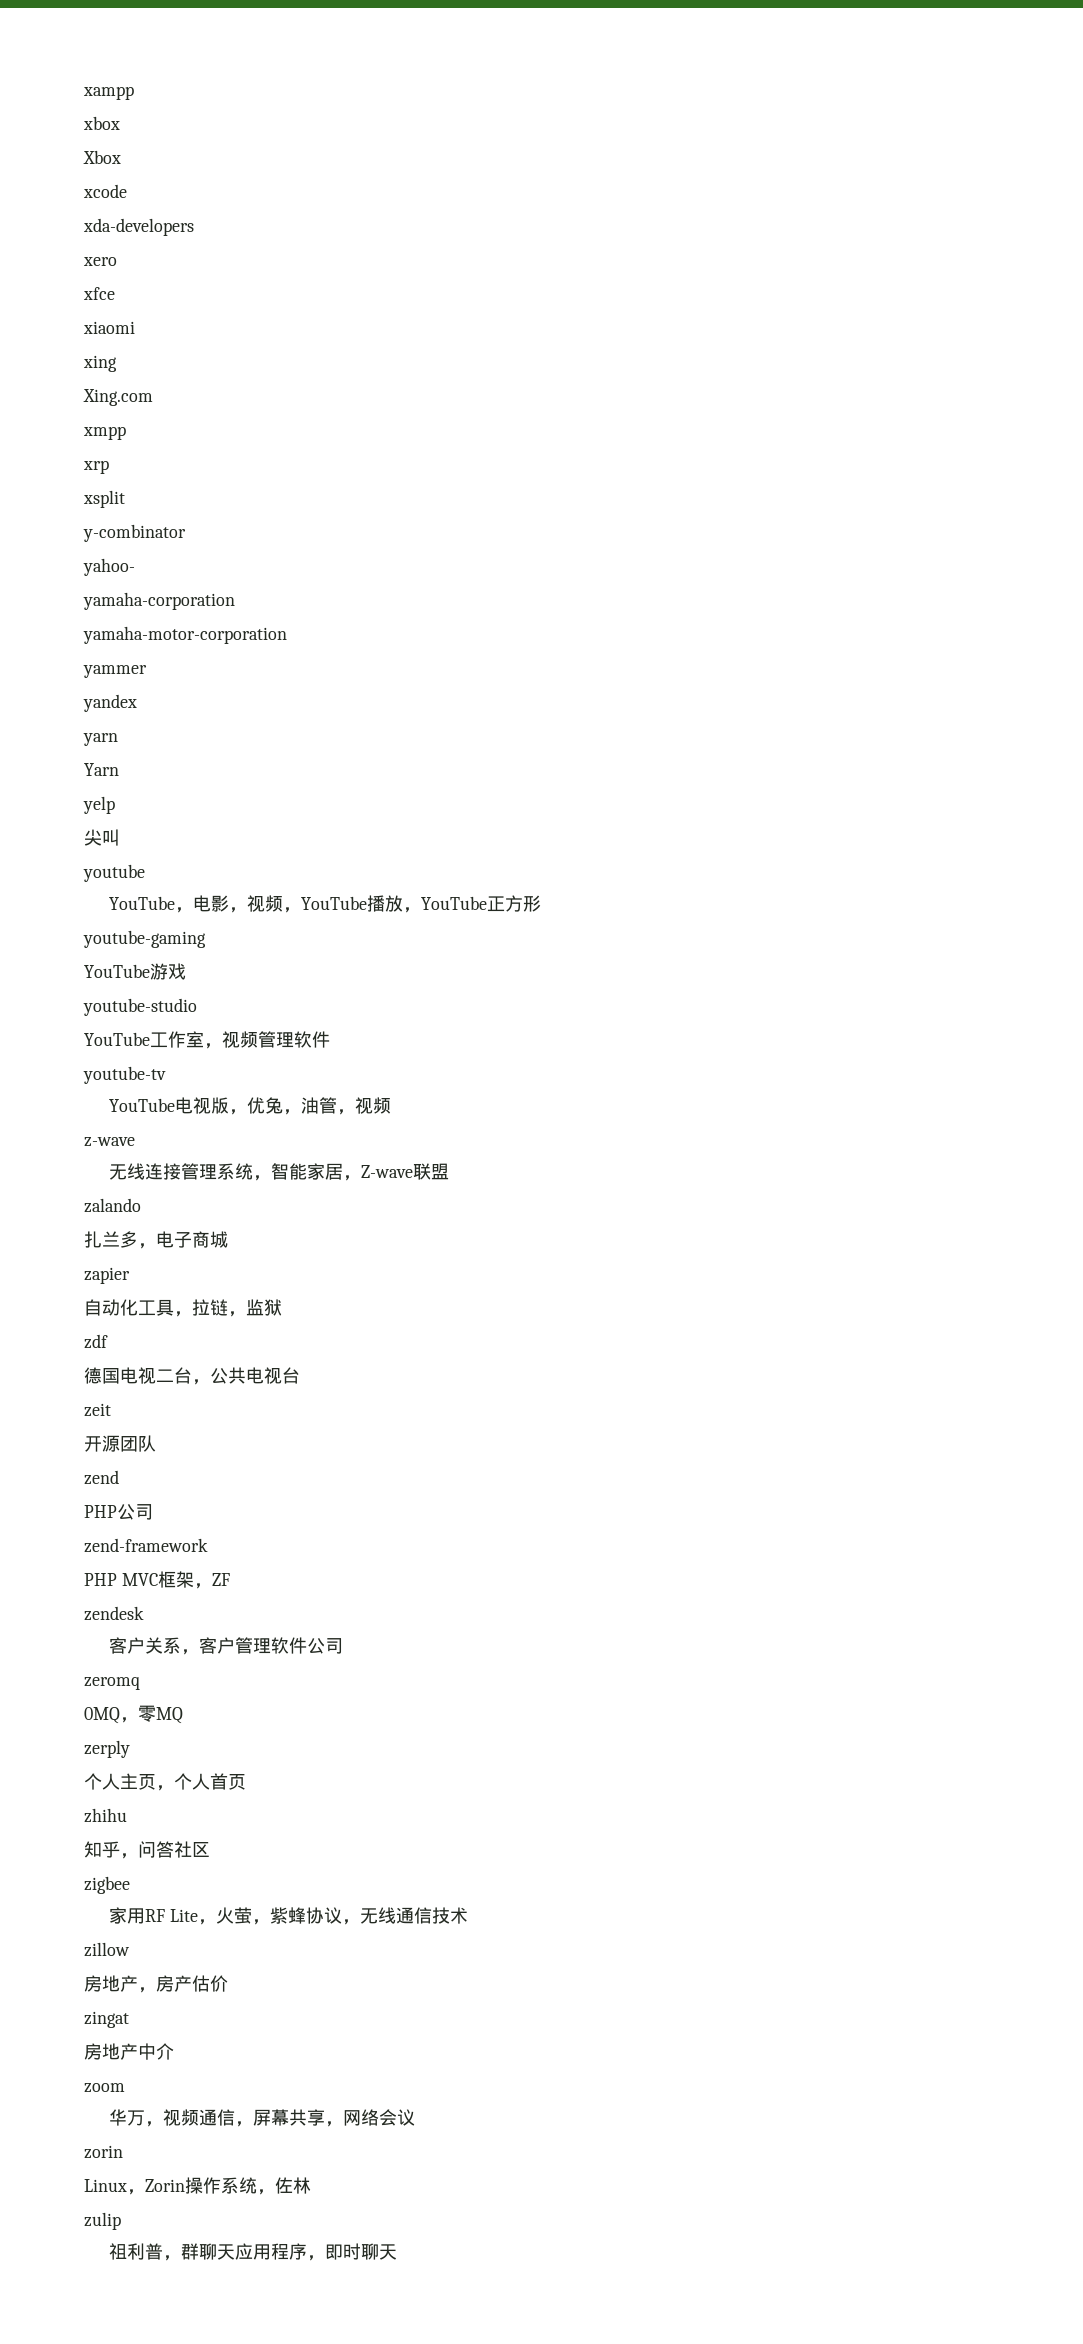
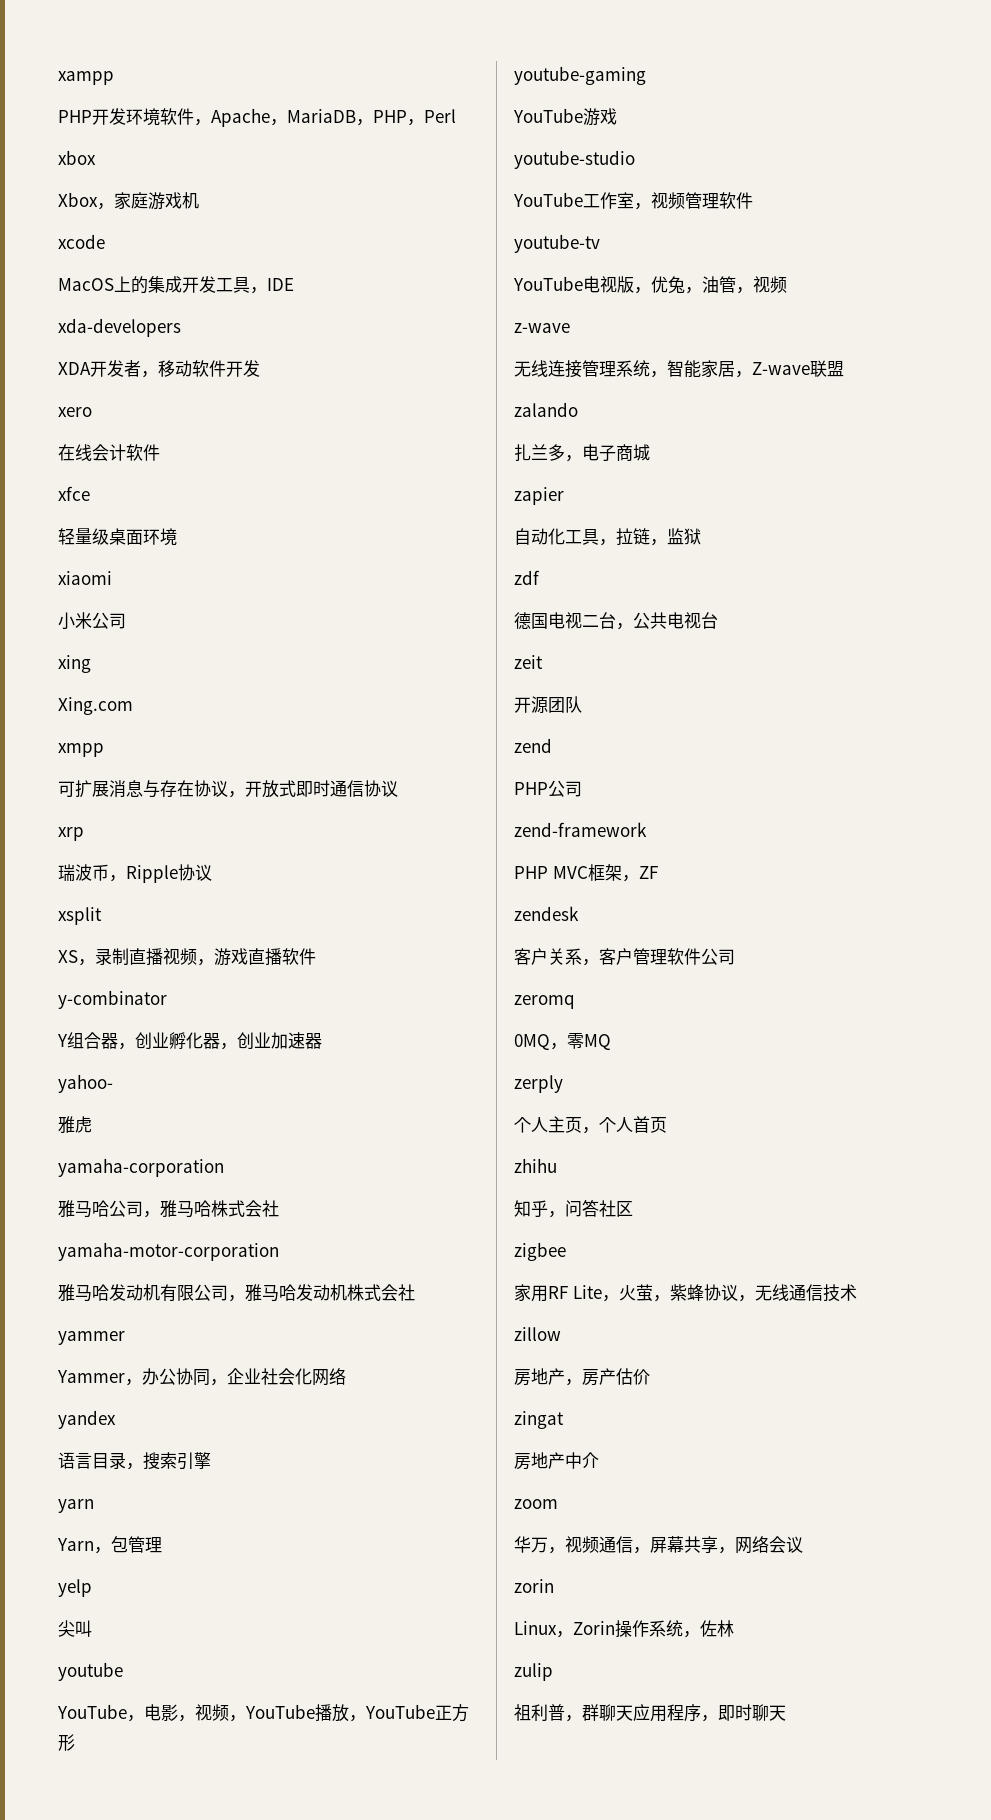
+ PHP开发环境软件，Apache，MariaDB，PHP，Perl
  xbox
- Xbox
+ Xbox，家庭游戏机
  xcode
+ MacOS上的集成开发工具，IDE
  xda-developers
+ XDA开发者，移动软件开发
  xero
+ 在线会计软件
  xfce
+ 轻量级桌面环境
+ 小米公司
+ 可扩展消息与存在协议，开放式即时通信协议
  xrp
+ 瑞波币，Ripple协议
  xsplit
+ XS，录制直播视频，游戏直播软件
  y-combinator
+ Y组合器，创业孵化器，创业加速器
+ 雅虎
+ 雅马哈公司，雅马哈株式会社
  yamaha-motor-corporation
+ 雅马哈发动机有限公司，雅马哈发动机株式会社
  yammer
+ Yammer，办公协同，企业社会化网络
  yandex
+ 语言目录，搜索引擎
- Yarn
+ Yarn，包管理

